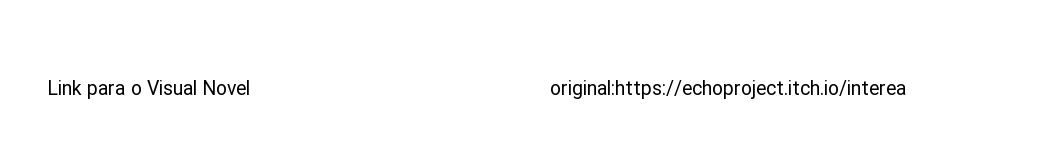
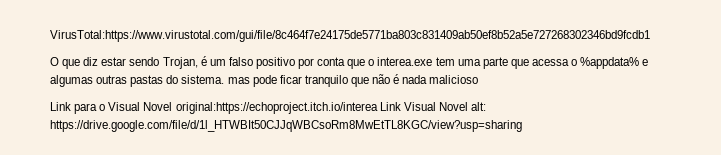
+ VirusTotal:https://www.virustotal.com/gui/file/8c464f7e24175de5771ba803c831409ab50ef8b52a5e727268302346bd9fcdb1
+ O que diz estar sendo Trojan, é um falso positivo por conta que o interea.exe tem uma parte que acessa o %appdata% e algumas outras pastas do sistema. mas pode ficar tranquilo que não é nada malicioso
- Link para o Visual Novel original:https://echoproject.itch.io/interea
+ Link para o Visual Novel original:https://echoproject.itch.io/interea Link Visual Novel alt: https://drive.google.com/file/d/1l_HTWBIt50CJJqWBCsoRm8MwEtTL8KGC/view?usp=sharing

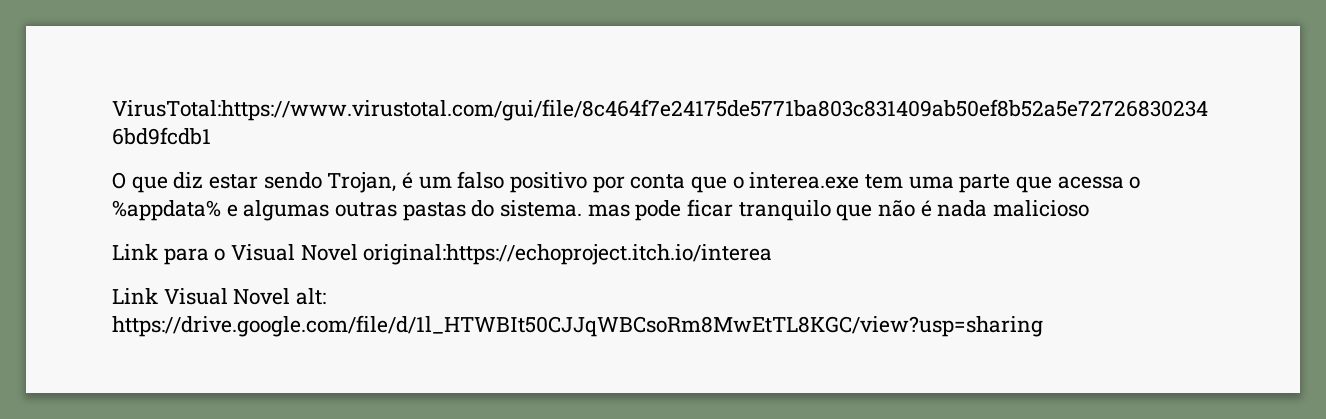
- Link para o Visual Novel original:https://echoproject.itch.io/interea Link Visual Novel alt: https://drive.google.com/file/d/1l_HTWBIt50CJJqWBCsoRm8MwEtTL8KGC/view?usp=sharing
+ Link para o Visual Novel original:https://echoproject.itch.io/interea
+ Link Visual Novel alt: https://drive.google.com/file/d/1l_HTWBIt50CJJqWBCsoRm8MwEtTL8KGC/view?usp=sharing

